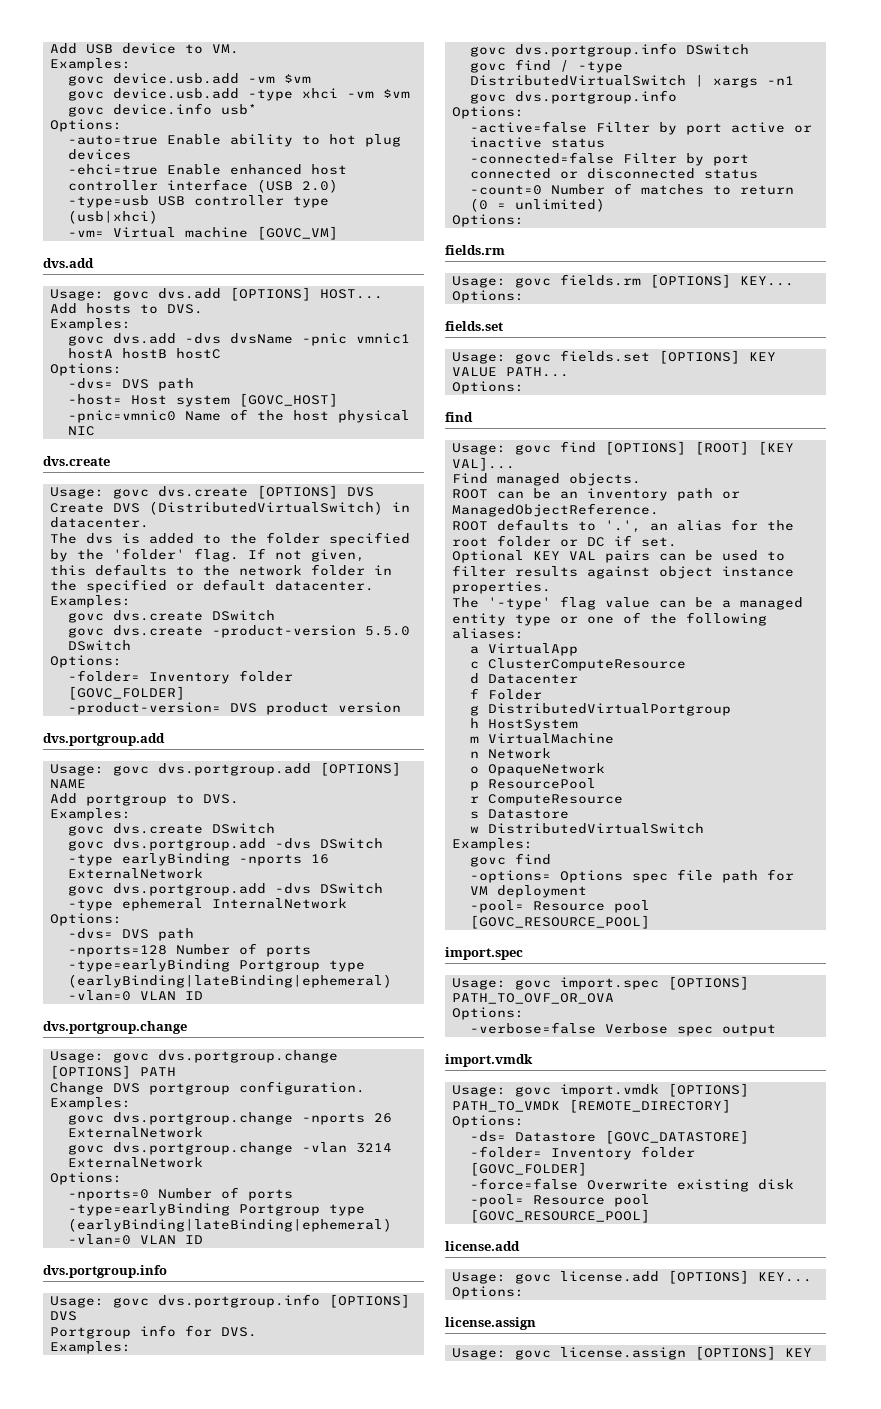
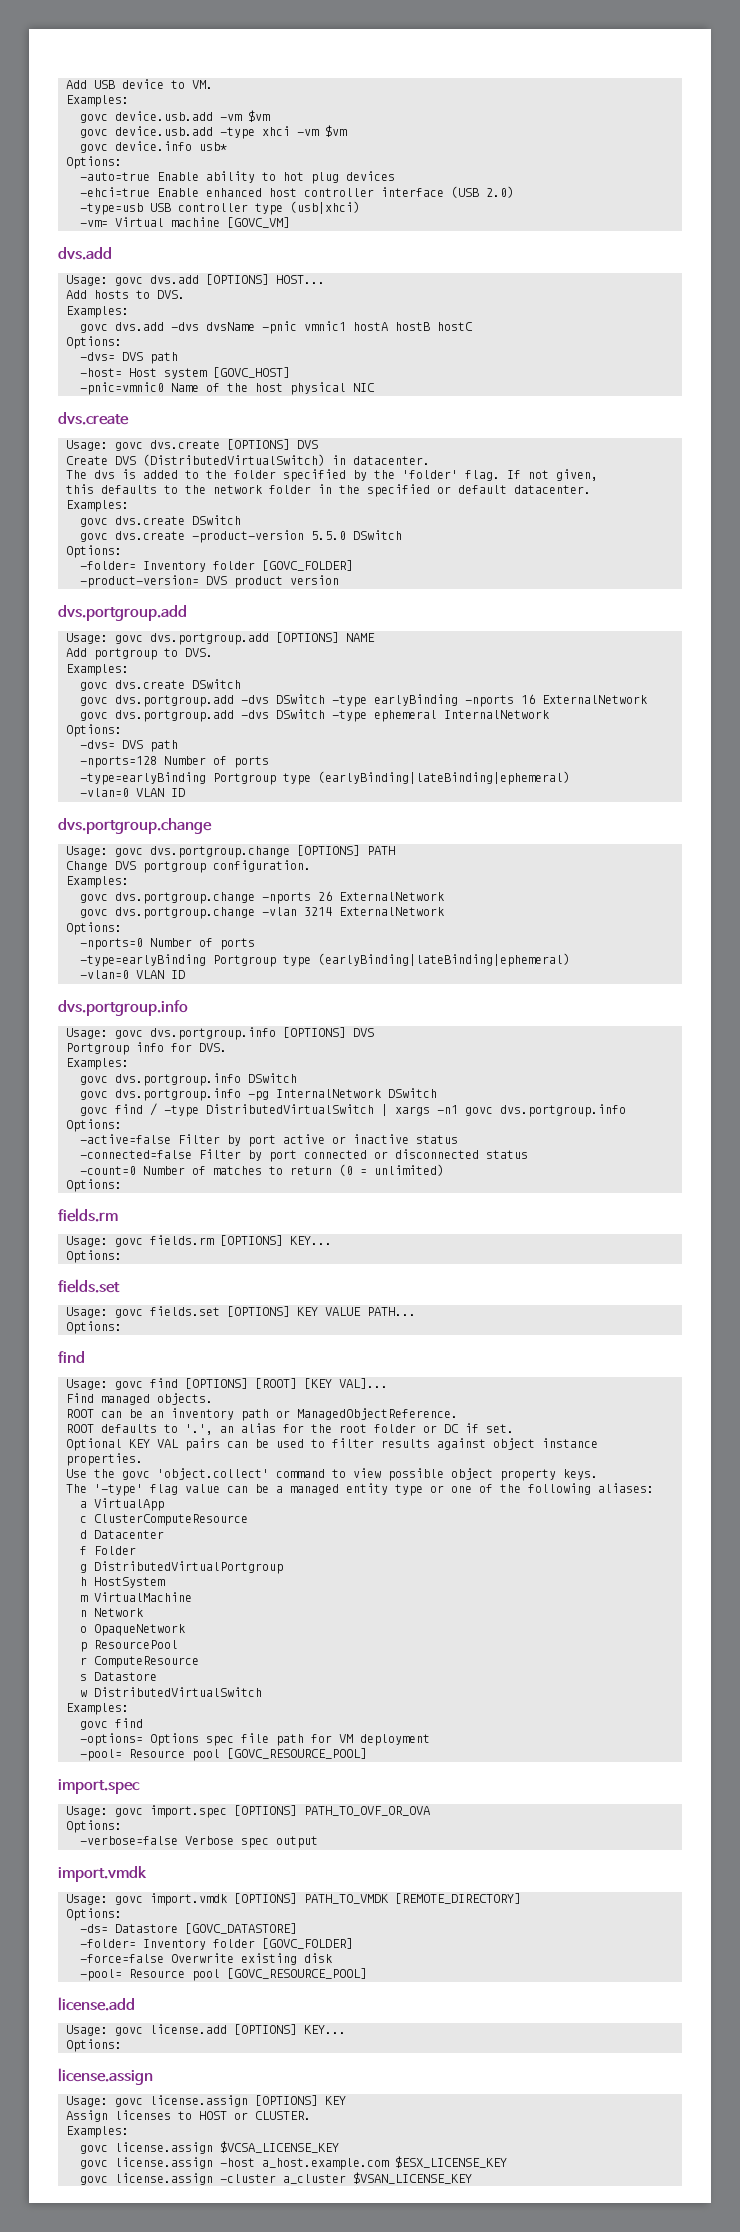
+ govc dvs.portgroup.info -pg InternalNetwork DSwitch
+ Use the govc 'object.collect' command to view possible object property keys.
+ Assign licenses to HOST or CLUSTER.
+ Examples:
+ govc license.assign $VCSA_LICENSE_KEY
+ govc license.assign -host a_host.example.com $ESX_LICENSE_KEY
+ govc license.assign -cluster a_cluster $VSAN_LICENSE_KEY

